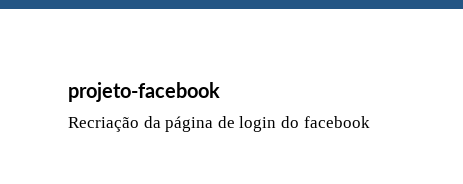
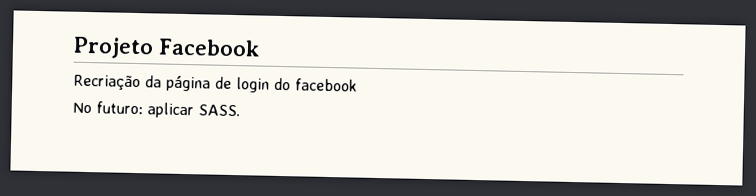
- projeto-facebook
+ Projeto Facebook
+ No futuro: aplicar SASS.

